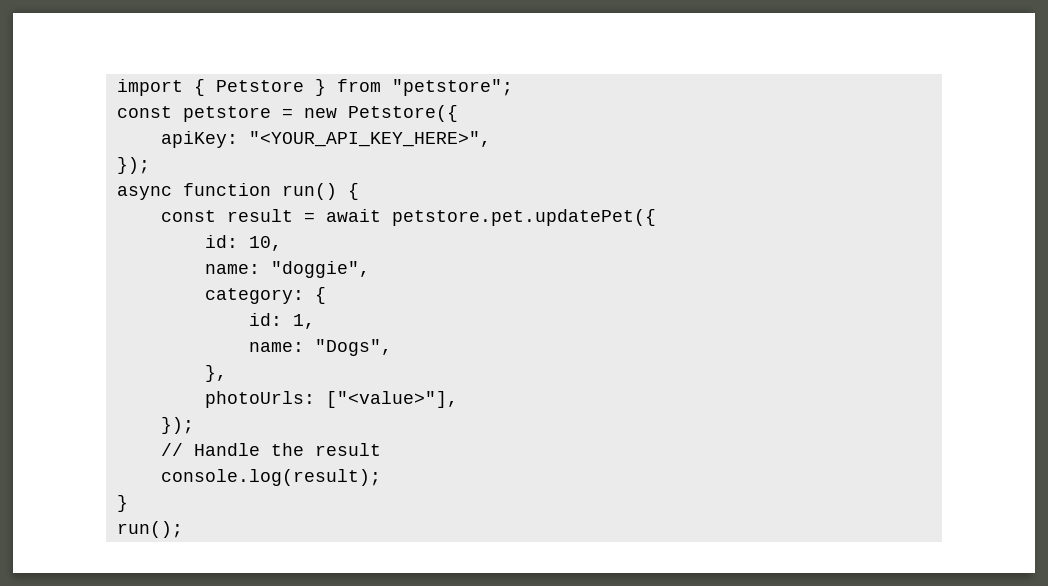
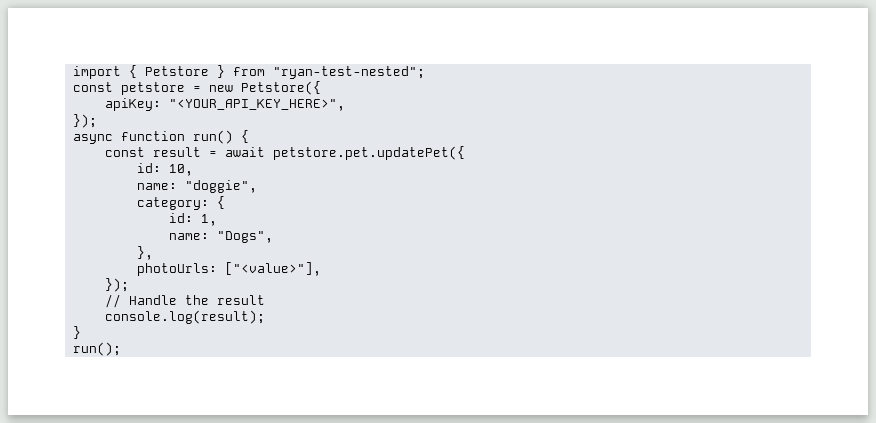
- import { Petstore } from "petstore";
+ import { Petstore } from "ryan-test-nested";

